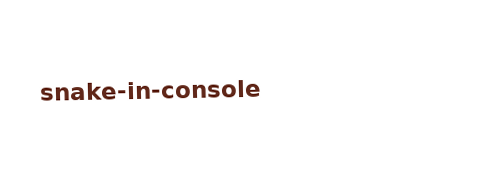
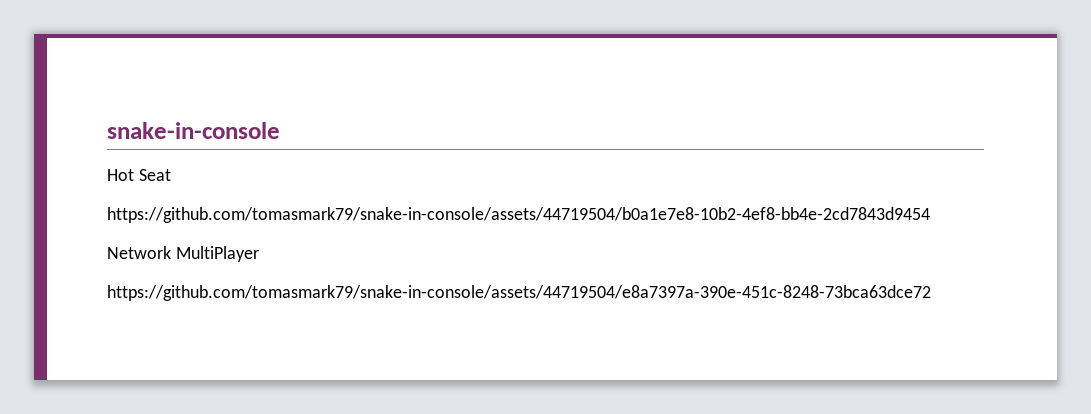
+ Hot Seat
+ https://github.com/tomasmark79/snake-in-console/assets/44719504/b0a1e7e8-10b2-4ef8-bb4e-2cd7843d9454
+ Network MultiPlayer
+ https://github.com/tomasmark79/snake-in-console/assets/44719504/e8a7397a-390e-451c-8248-73bca63dce72

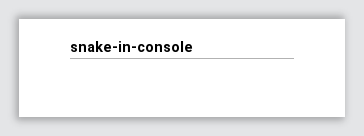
- Hot Seat
- https://github.com/tomasmark79/snake-in-console/assets/44719504/b0a1e7e8-10b2-4ef8-bb4e-2cd7843d9454
- Network MultiPlayer
- https://github.com/tomasmark79/snake-in-console/assets/44719504/e8a7397a-390e-451c-8248-73bca63dce72

